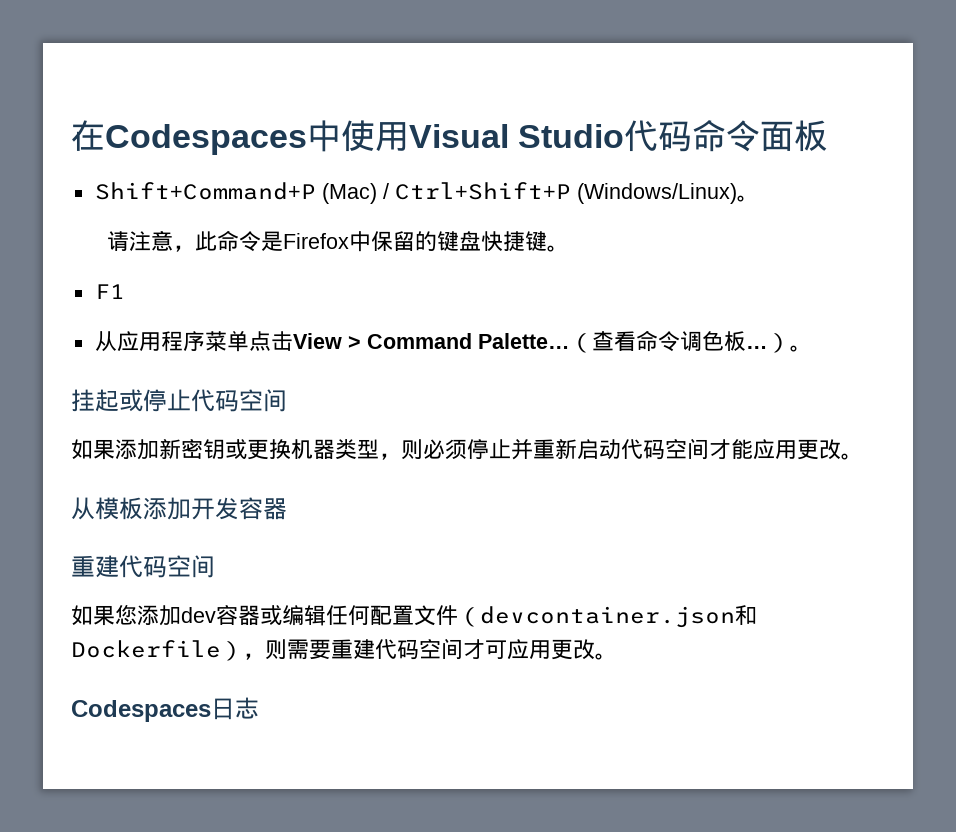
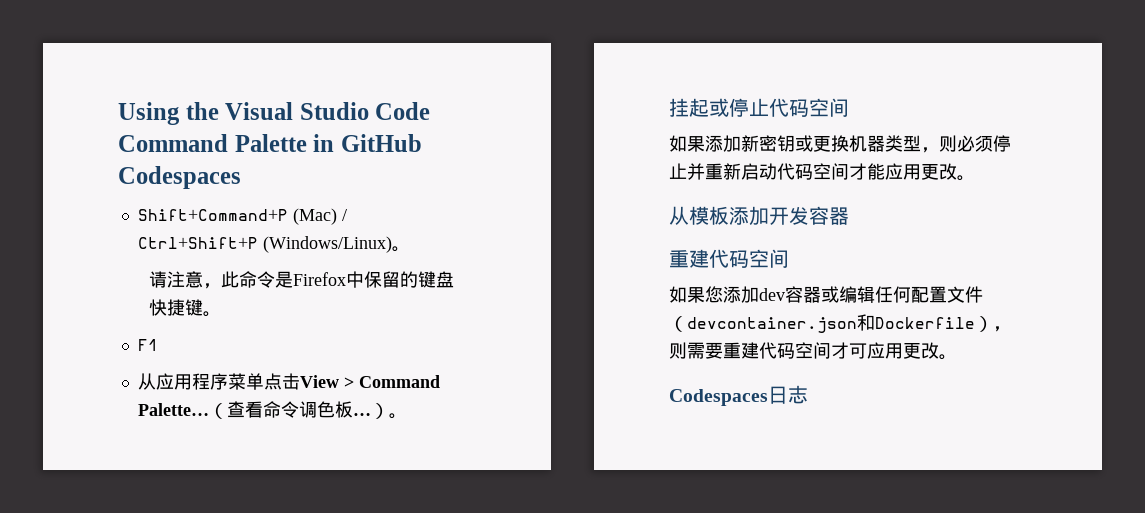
- 在Codespaces中使用Visual Studio代码命令面板
+ Using the Visual Studio Code Command Palette in GitHub Codespaces

